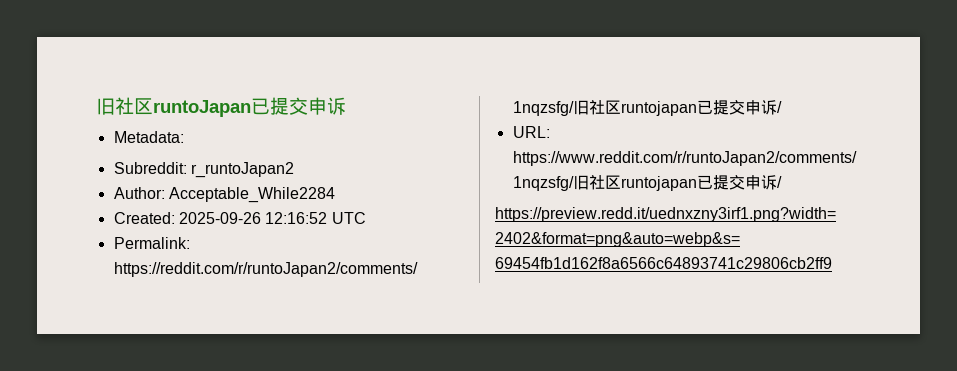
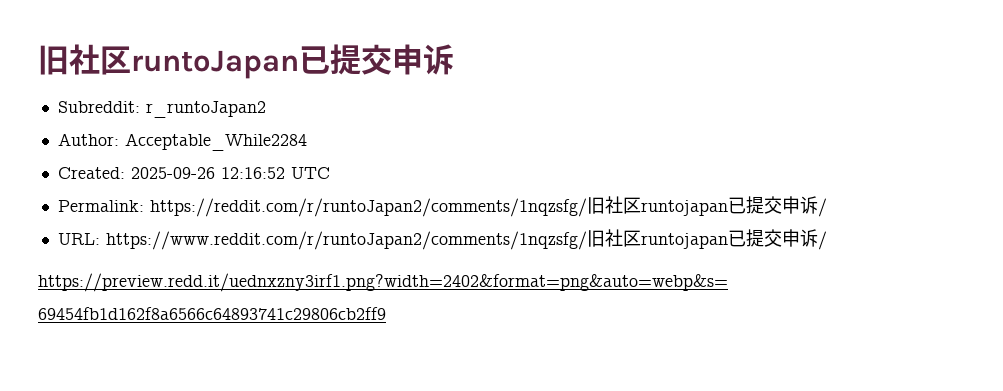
- Metadata:

